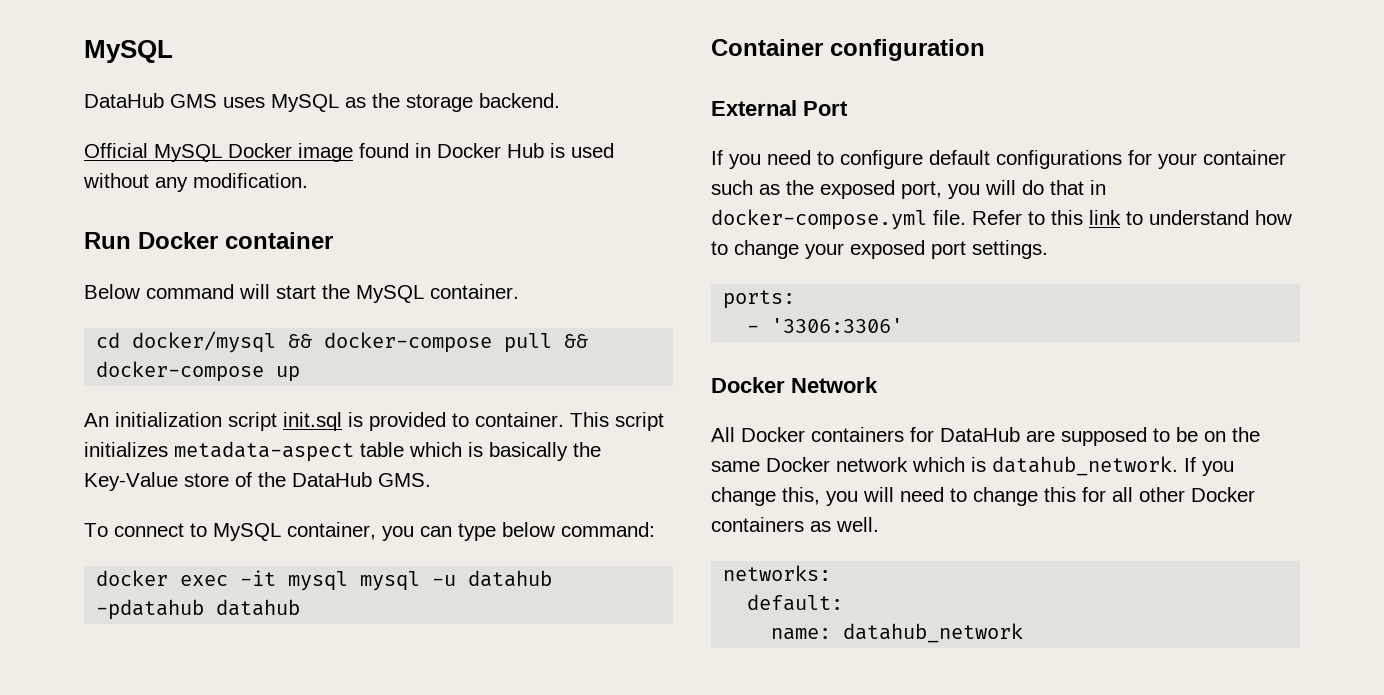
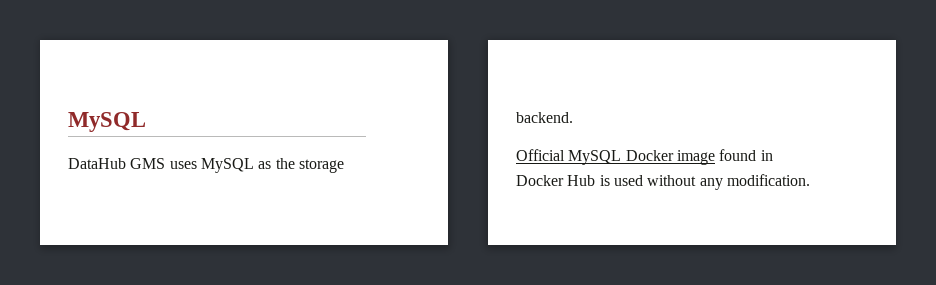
- Run Docker container
- Below command will start the MySQL container.
- cd docker/mysql && docker-compose pull && docker-compose up
- An initialization script init.sql is provided to container. This script initializes metadata-aspect table which is basically the Key-Value store of the DataHub GMS.
- To connect to MySQL container, you can type below command:
- docker exec -it mysql mysql -u datahub -pdatahub datahub
- Container configuration
- External Port
- If you need to configure default configurations for your container such as the exposed port, you will do that in docker-compose.yml file. Refer to this link to understand how to change your exposed port settings.
- ports:
- - '3306:3306'
- Docker Network
- All Docker containers for DataHub are supposed to be on the same Docker network which is datahub_network. If you change this, you will need to change this for all other Docker containers as well.
- networks:
- default:
- name: datahub_network

